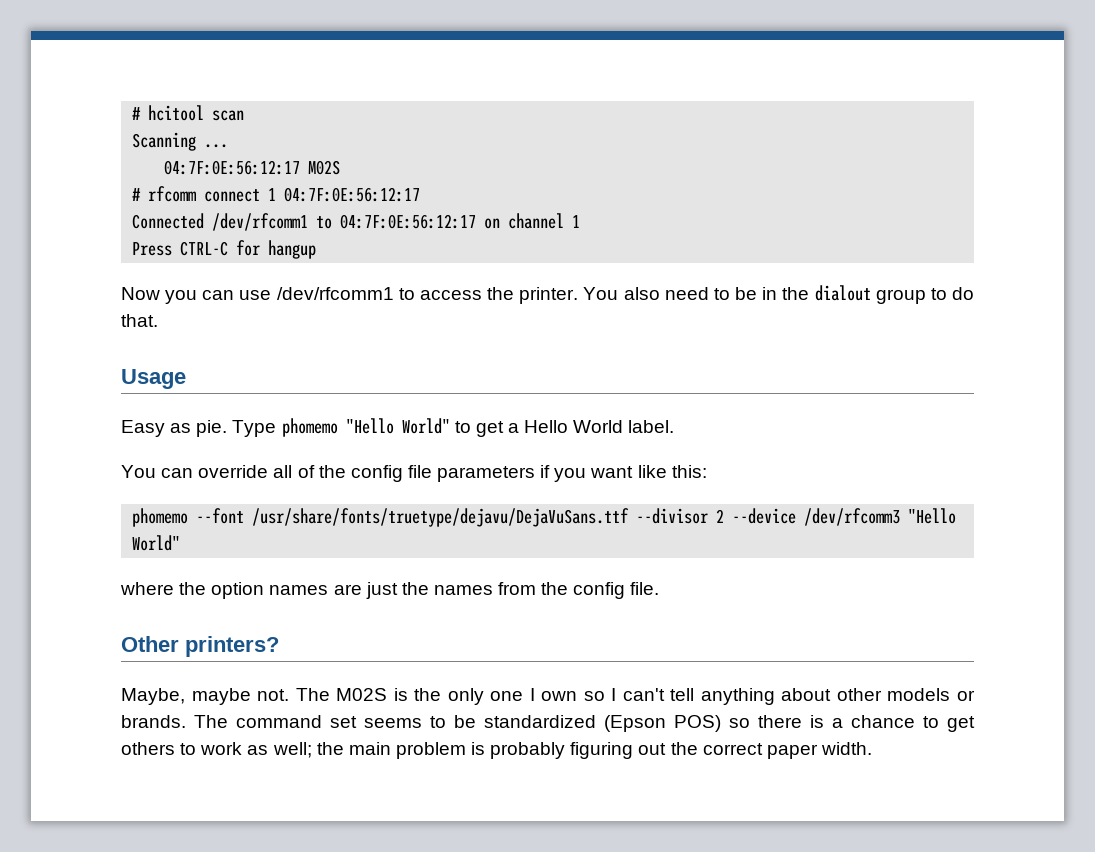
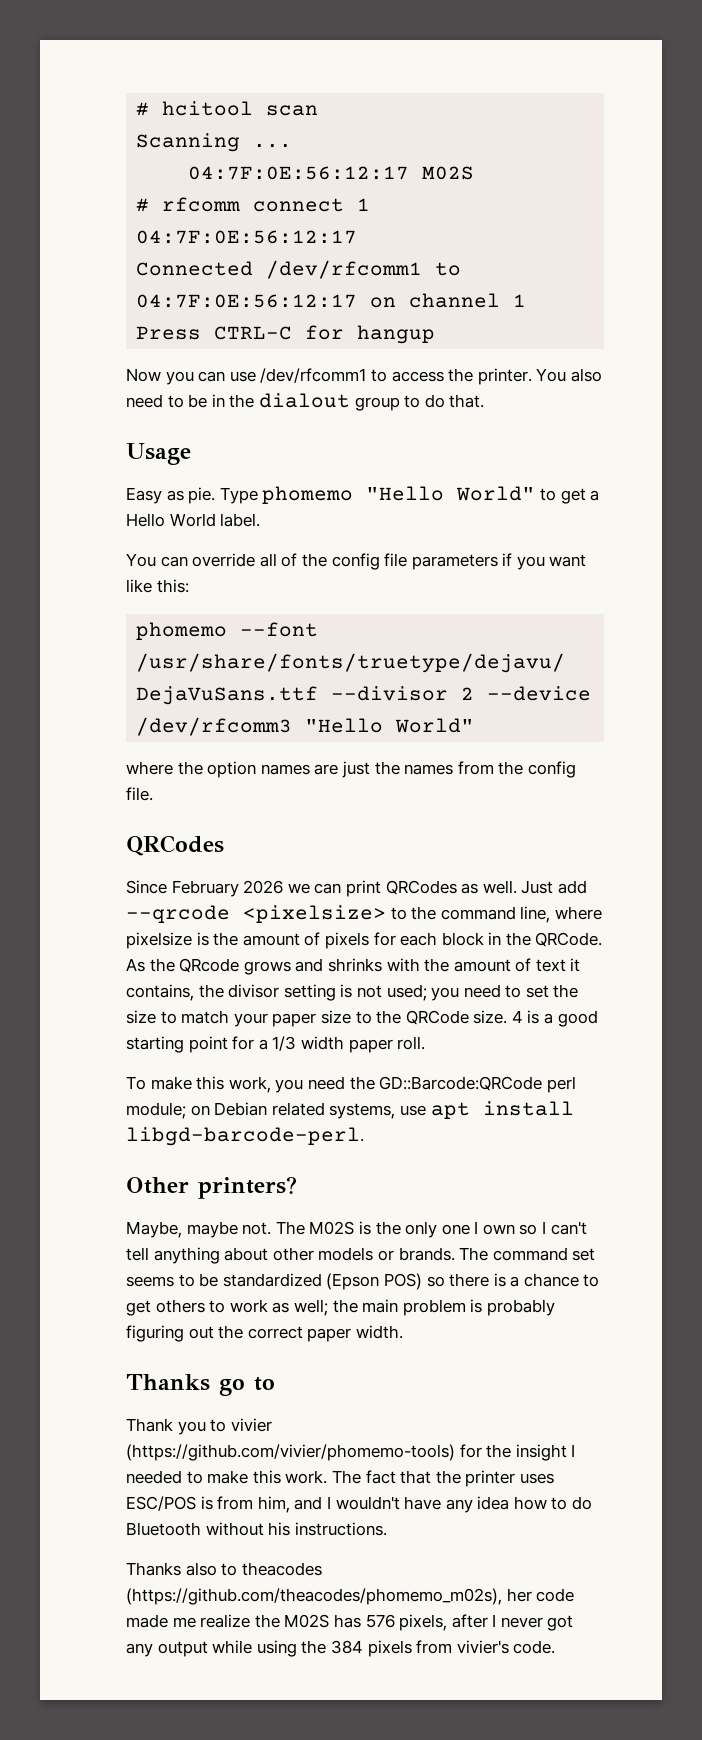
  where the option names are just the names from the config file.
+ QRCodes
+ Since February 2026 we can print QRCodes as well. Just add --qrcode <pixelsize> to the command line, where pixelsize is the amount of pixels for each block in the QRCode. As the QRcode grows and shrinks with the amount of text it contains, the divisor setting is not used; you need to set the size to match your paper size to the QRCode size. 4 is a good starting point for a 1/3 width paper roll.
+ To make this work, you need the GD::Barcode:QRCode perl module; on Debian related systems, use apt install libgd-barcode-perl.
+ Thanks go to
+ Thank you to vivier (https://github.com/vivier/phomemo-tools) for the insight I needed to make this work. The fact that the printer uses ESC/POS is from him, and I wouldn't have any idea how to do Bluetooth without his instructions.
+ Thanks also to theacodes (https://github.com/theacodes/phomemo_m02s), her code made me realize the M02S has 576 pixels, after I never got any output while using the 384 pixels from vivier's code.

